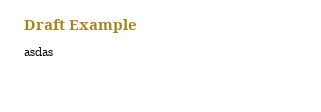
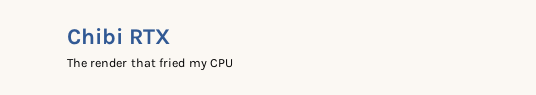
- Draft Example
- asdas
+ Chibi RTX
+ The render that fried my CPU

